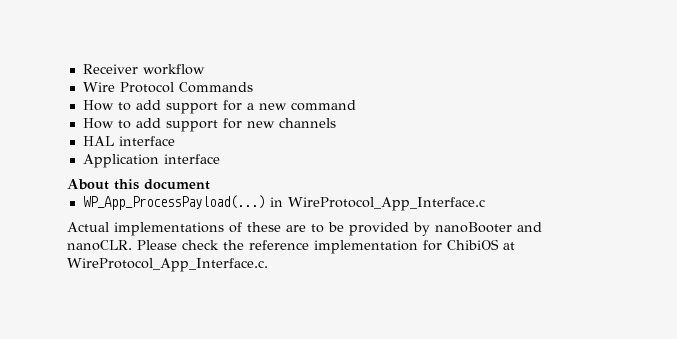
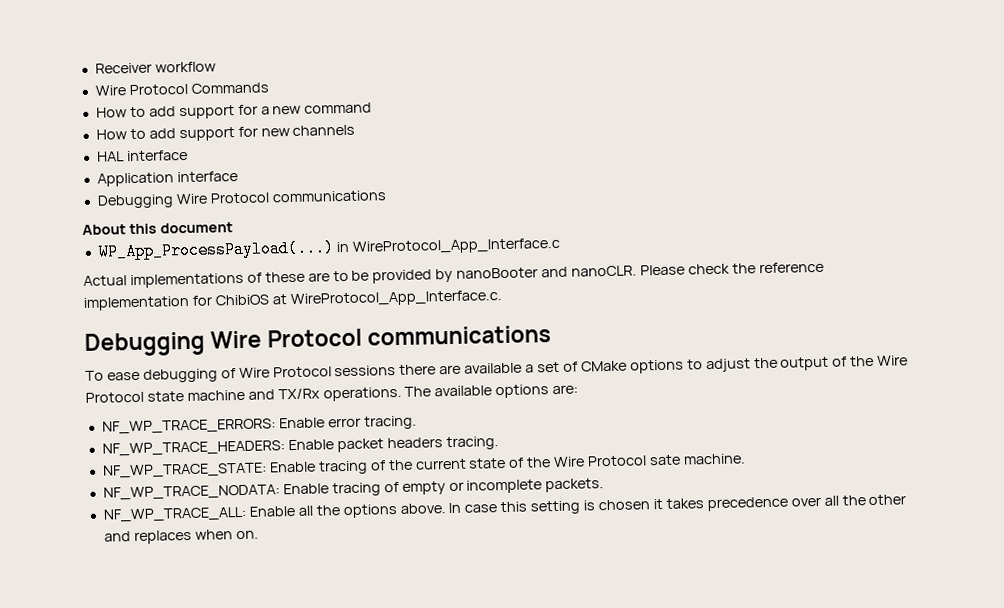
  Application interface
+ Debugging Wire Protocol communications
  Please check the reference implementation for ChibiOS at WireProtocol_App_Interface.c.
+ Debugging Wire Protocol communications
+ To ease debugging of Wire Protocol sessions there are available a set of CMake options to adjust the output of the Wire Protocol state machine and TX/Rx operations. The available options are:
+ NF_WP_TRACE_ERRORS: Enable error tracing.
+ NF_WP_TRACE_HEADERS: Enable packet headers tracing.
+ NF_WP_TRACE_STATE: Enable tracing of the current state of the Wire Protocol sate machine.
+ NF_WP_TRACE_NODATA: Enable tracing of empty or incomplete packets.
+ NF_WP_TRACE_ALL: Enable all the options above. In case this setting is chosen it takes precedence over all the other and replaces when on.

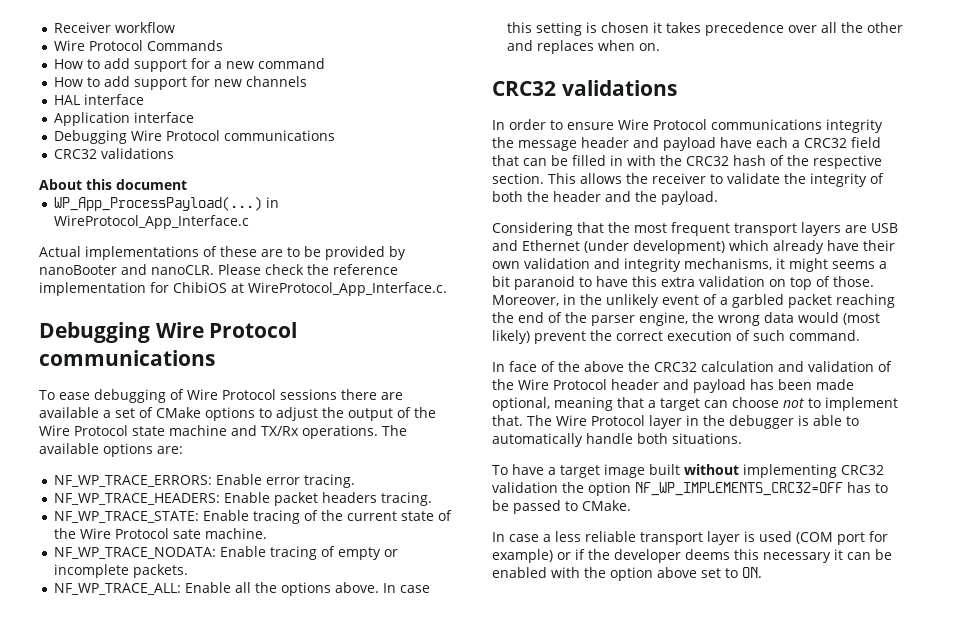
  Application interface
  Debugging Wire Protocol communications
+ CRC32 validations
  In case this setting is chosen it takes precedence over all the other and replaces when on.
+ CRC32 validations
+ In order to ensure Wire Protocol communications integrity the message header and payload have each a CRC32 field that can be filled in with the CRC32 hash of the respective section. This allows the receiver to validate the integrity of both the header and the payload.
+ Considering that the most frequent transport layers are USB and Ethernet (under development) which already have their own validation and integrity mechanisms, it might seems a bit paranoid to have this extra validation on top of those. Moreover, in the unlikely event of a garbled packet reaching the end of the parser engine, the wrong data would (most likely) prevent the correct execution of such command.
+ In face of the above the CRC32 calculation and validation of the Wire Protocol header and payload has been made optional, meaning that a target can choose not to implement that. The Wire Protocol layer in the debugger is able to automatically handle both situations.
+ To have a target image built without implementing CRC32 validation the option NF_WP_IMPLEMENTS_CRC32=OFF has to be passed to CMake.
+ In case a less reliable transport layer is used (COM port for example) or if the developer deems this necessary it can be enabled with the option above set to ON.

